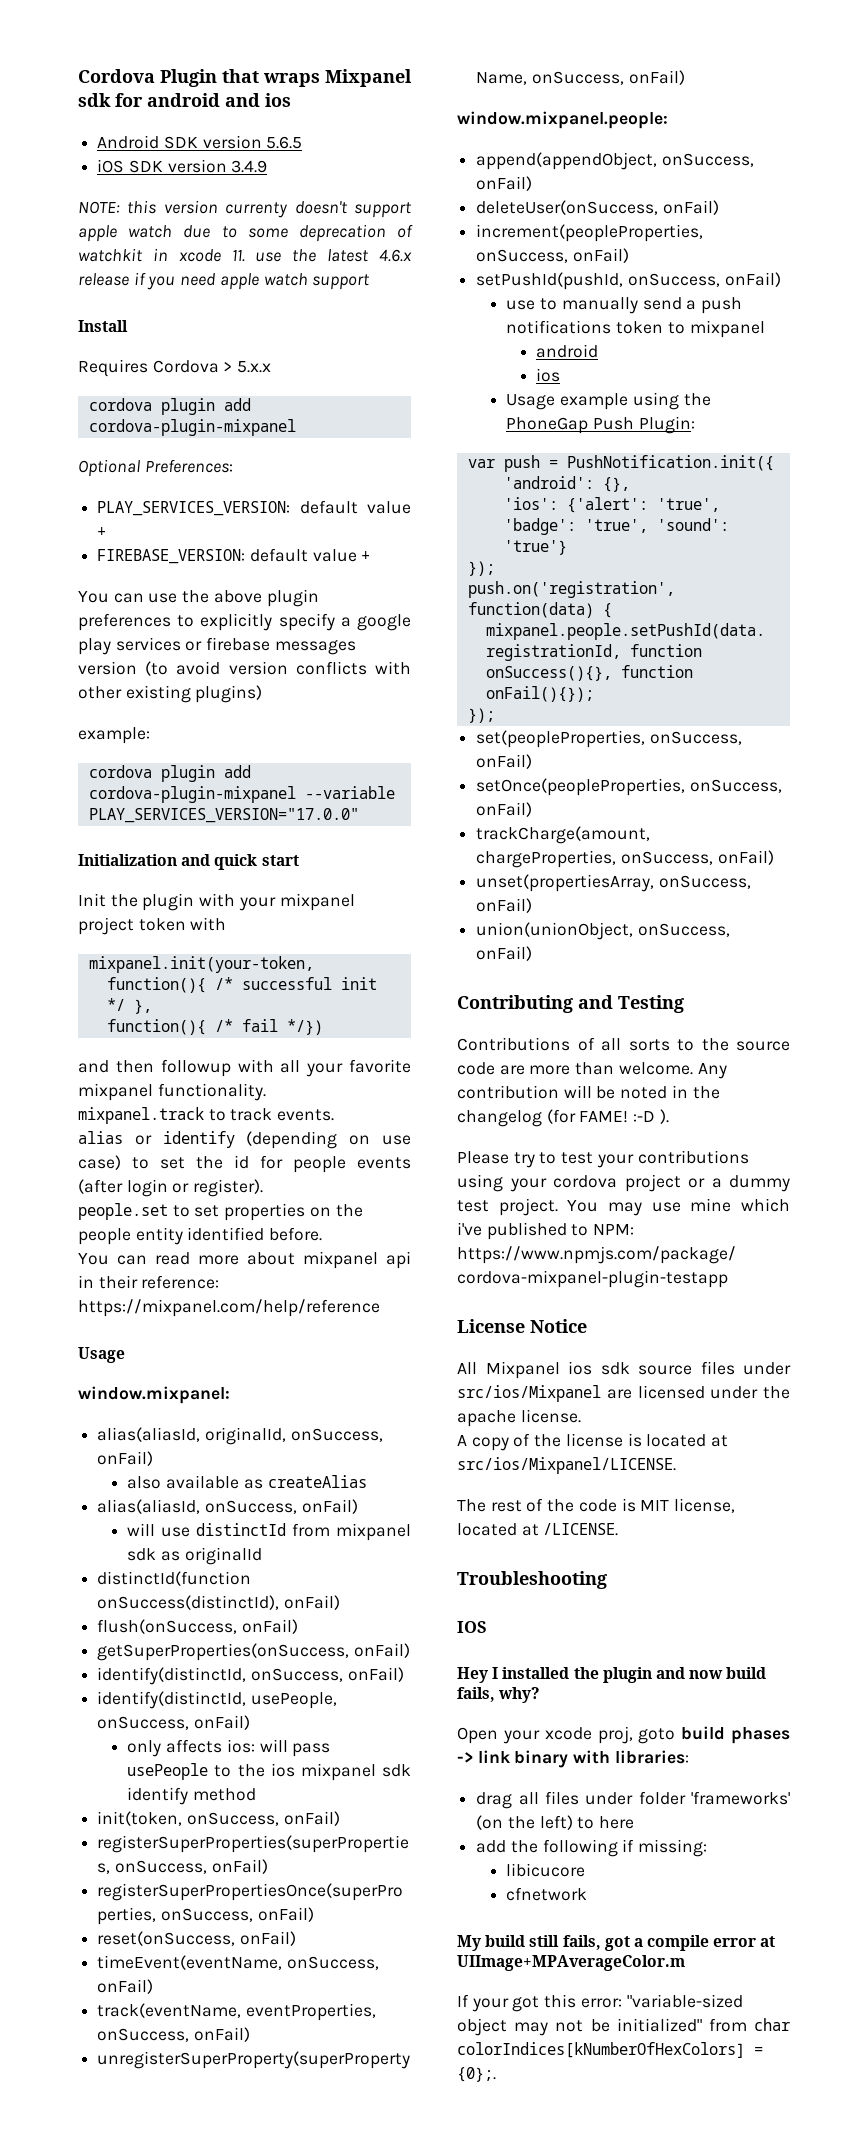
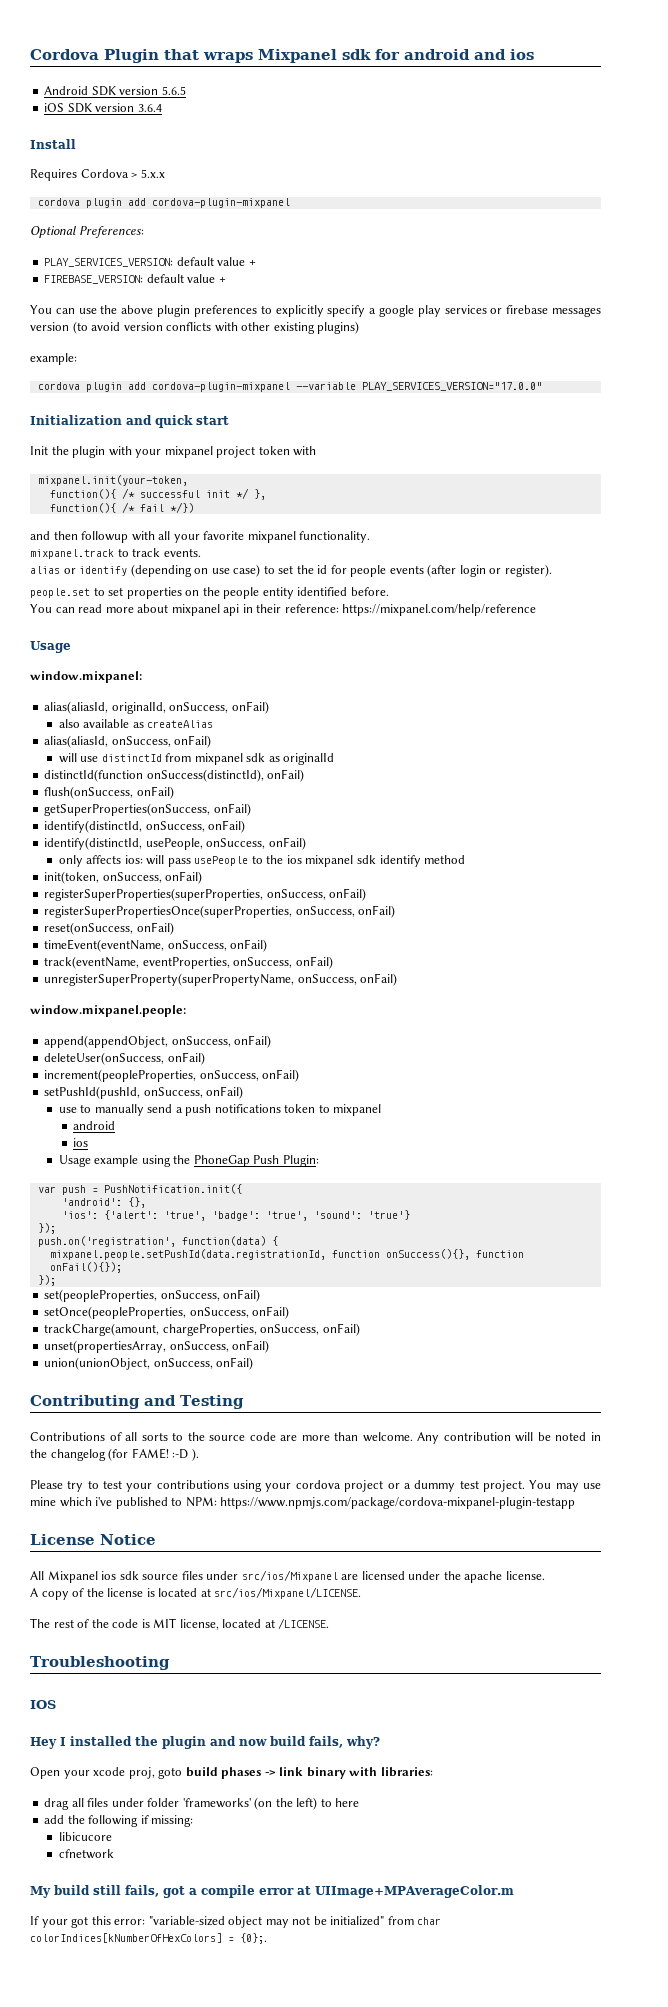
- iOS SDK version 3.4.9
- NOTE: this version currenty doesn't support apple watch due to some deprecation of watchkit in xcode 11. use the latest 4.6.x release if you need apple watch support
+ iOS SDK version 3.6.4

